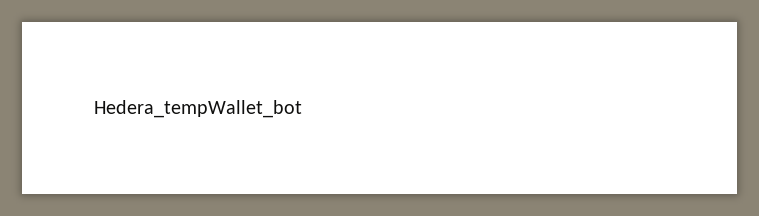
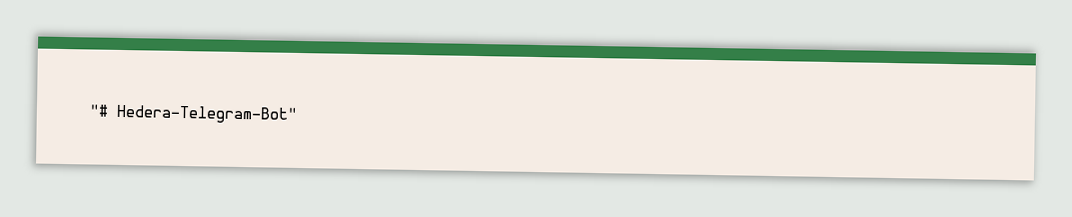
- Hedera_tempWallet_bot
+ "# Hedera-Telegram-Bot"

